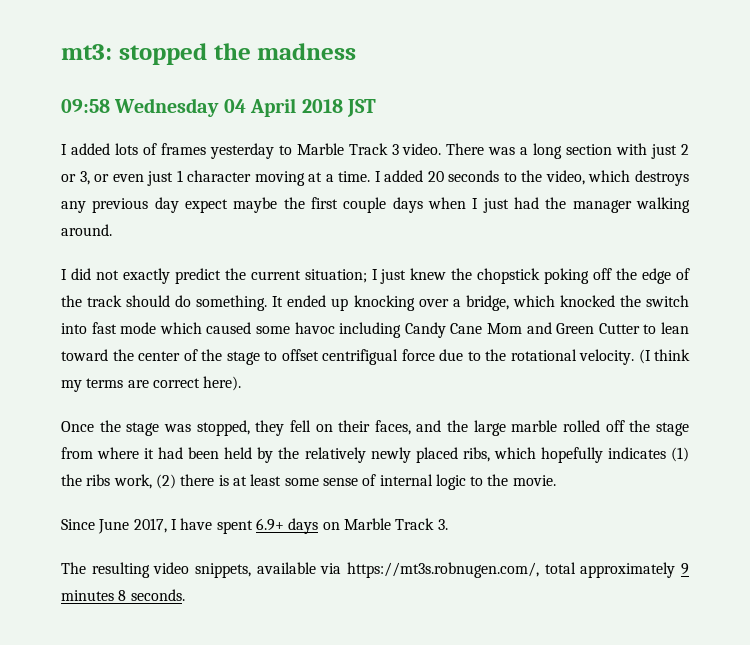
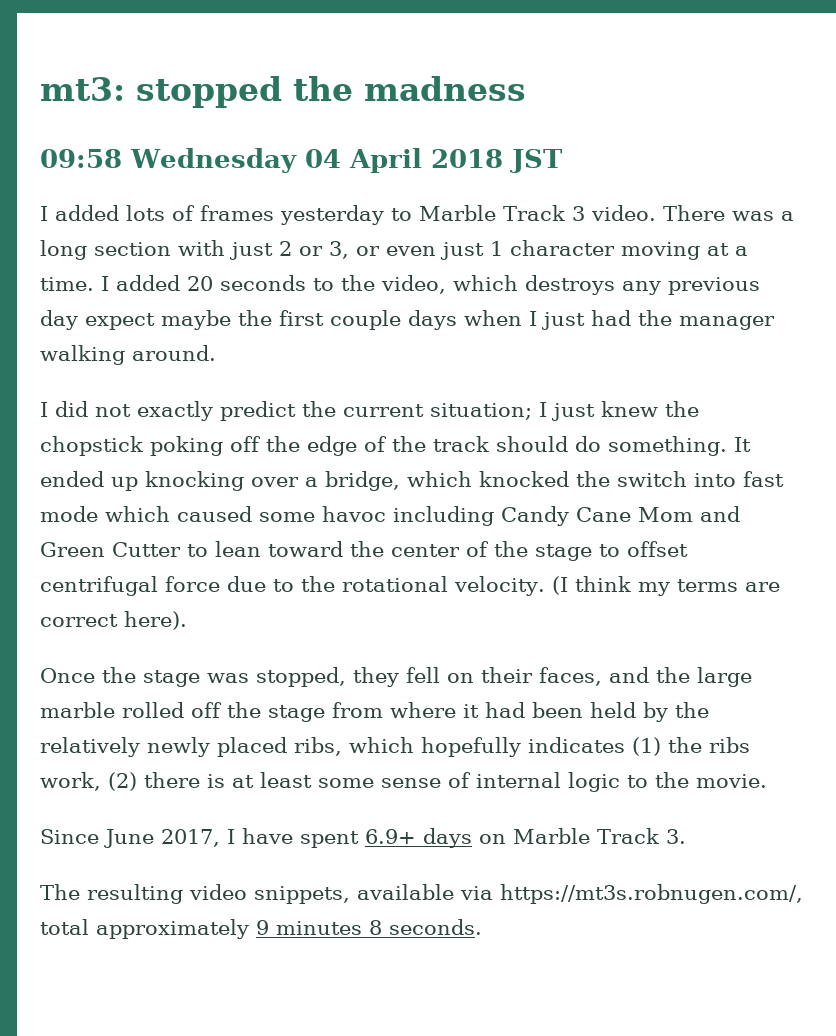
- It ended up knocking over a bridge, which knocked the switch into fast mode which caused some havoc including Candy Cane Mom and Green Cutter to lean toward the center of the stage to offset centrifigual force due to the rotational velocity.
+ It ended up knocking over a bridge, which knocked the switch into fast mode which caused some havoc including Candy Cane Mom and Green Cutter to lean toward the center of the stage to offset centrifugal force due to the rotational velocity.

